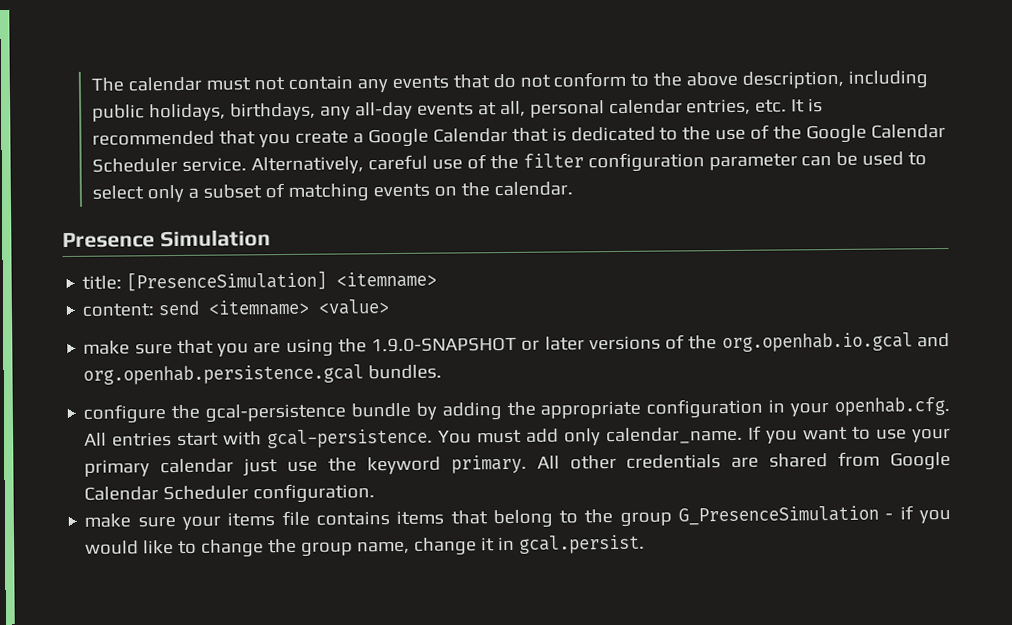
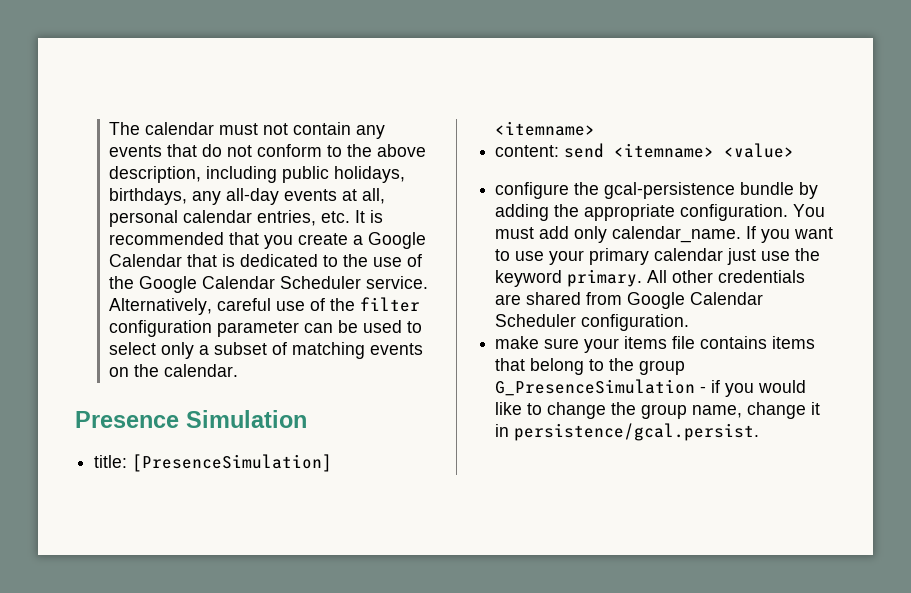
- make sure that you are using the 1.9.0-SNAPSHOT or later versions of the org.openhab.io.gcal and org.openhab.persistence.gcal bundles.
- configure the gcal-persistence bundle by adding the appropriate configuration in your openhab.cfg. All entries start with gcal-persistence.
+ configure the gcal-persistence bundle by adding the appropriate configuration.
- make sure your items file contains items that belong to the group G_PresenceSimulation - if you would like to change the group name, change it in gcal.persist.
+ make sure your items file contains items that belong to the group G_PresenceSimulation - if you would like to change the group name, change it in persistence/gcal.persist.

